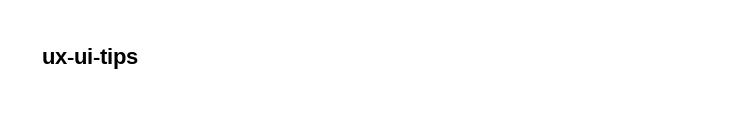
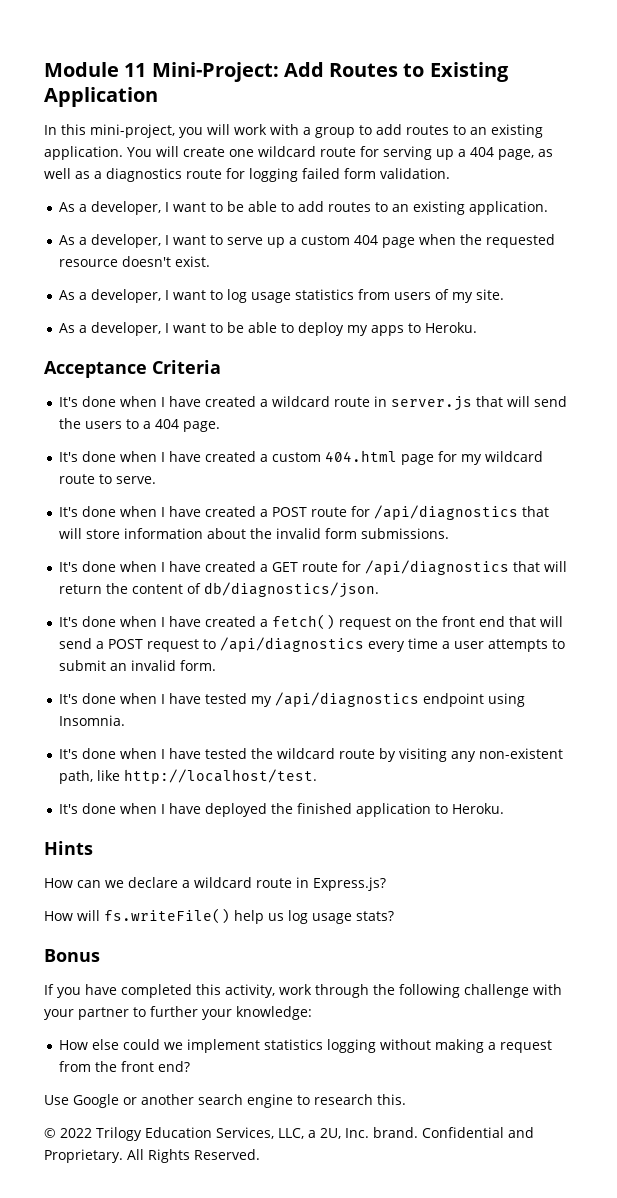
- ux-ui-tips
+ Module 11 Mini-Project: Add Routes to Existing Application
+ In this mini-project, you will work with a group to add routes to an existing application. You will create one wildcard route for serving up a 404 page, as well as a diagnostics route for logging failed form validation.
+ As a developer, I want to be able to add routes to an existing application.
+ As a developer, I want to serve up a custom 404 page when the requested resource doesn't exist.
+ As a developer, I want to log usage statistics from users of my site.
+ As a developer, I want to be able to deploy my apps to Heroku.
+ Acceptance Criteria
+ It's done when I have created a wildcard route in server.js that will send the users to a 404 page.
+ It's done when I have created a custom 404.html page for my wildcard route to serve.
+ It's done when I have created a POST route for /api/diagnostics that will store information about the invalid form submissions.
+ It's done when I have created a GET route for /api/diagnostics that will return the content of db/diagnostics/json.
+ It's done when I have created a fetch() request on the front end that will send a POST request to /api/diagnostics every time a user attempts to submit an invalid form.
+ It's done when I have tested my /api/diagnostics endpoint using Insomnia.
+ It's done when I have tested the wildcard route by visiting any non-existent path, like http://localhost/test.
+ It's done when I have deployed the finished application to Heroku.
+ Hints
+ How can we declare a wildcard route in Express.js?
+ How will fs.writeFile() help us log usage stats?
+ Bonus
+ If you have completed this activity, work through the following challenge with your partner to further your knowledge:
+ How else could we implement statistics logging without making a request from the front end?
+ Use Google or another search engine to research this.
+ © 2022 Trilogy Education Services, LLC, a 2U, Inc. brand. Confidential and Proprietary. All Rights Reserved.

